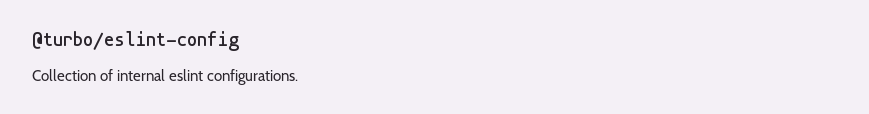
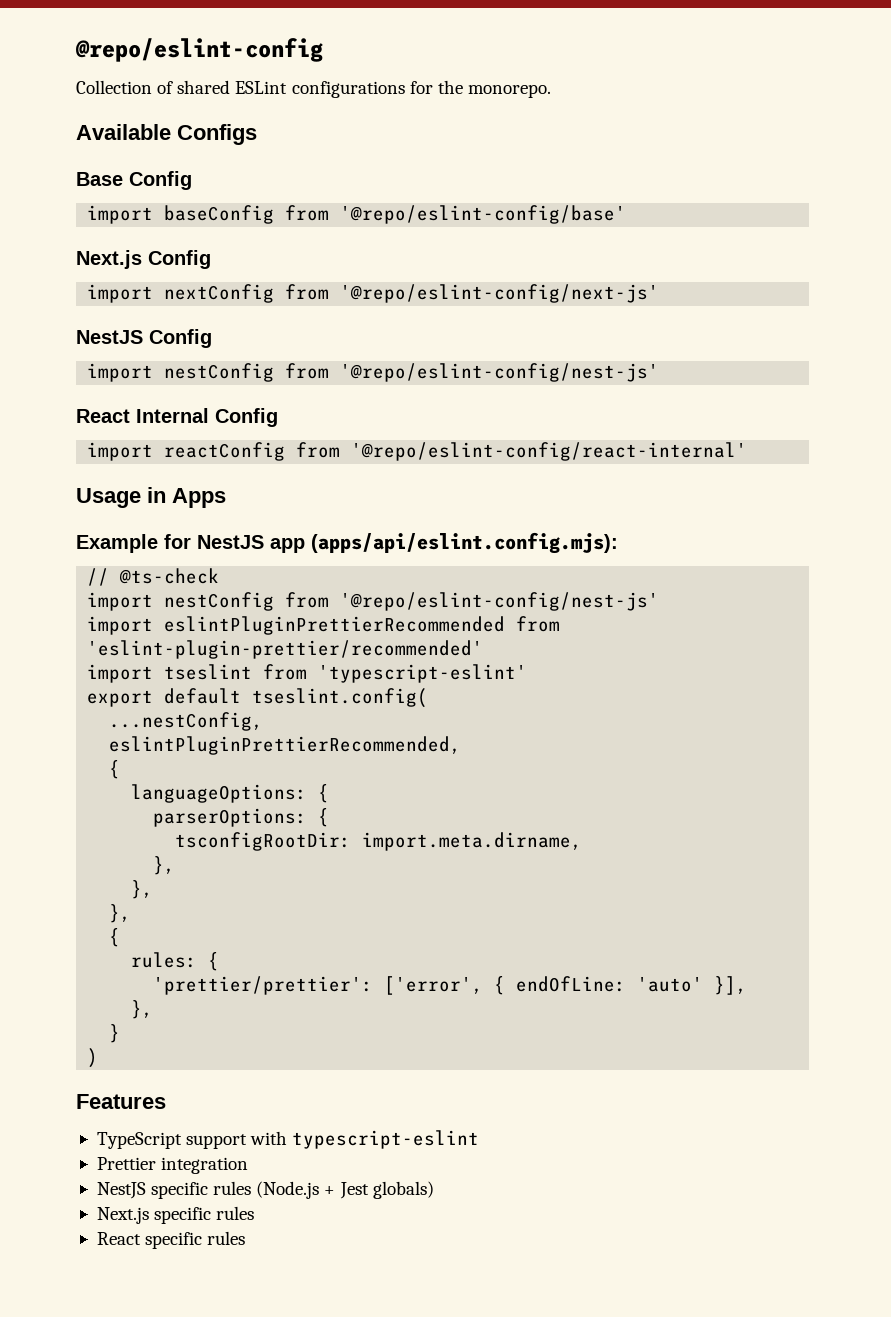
- @turbo/eslint-config
+ @repo/eslint-config
- Collection of internal eslint configurations.
+ Collection of shared ESLint configurations for the monorepo.
+ Available Configs
+ Base Config
+ import baseConfig from '@repo/eslint-config/base'
+ Next.js Config
+ import nextConfig from '@repo/eslint-config/next-js'
+ NestJS Config
+ import nestConfig from '@repo/eslint-config/nest-js'
+ React Internal Config
+ import reactConfig from '@repo/eslint-config/react-internal'
+ Usage in Apps
+ Example for NestJS app (apps/api/eslint.config.mjs):
+ // @ts-check
+ import nestConfig from '@repo/eslint-config/nest-js'
+ import eslintPluginPrettierRecommended from 'eslint-plugin-prettier/recommended'
+ import tseslint from 'typescript-eslint'
+ export default tseslint.config(
+ ...nestConfig,
+ eslintPluginPrettierRecommended,
+ {
+ languageOptions: {
+ parserOptions: {
+ tsconfigRootDir: import.meta.dirname,
+ },
+ },
+ },
+ {
+ rules: {
+ 'prettier/prettier': ['error', { endOfLine: 'auto' }],
+ },
+ }
+ )
+ Features
+ TypeScript support with typescript-eslint
+ Prettier integration
+ NestJS specific rules (Node.js + Jest globals)
+ Next.js specific rules
+ React specific rules

